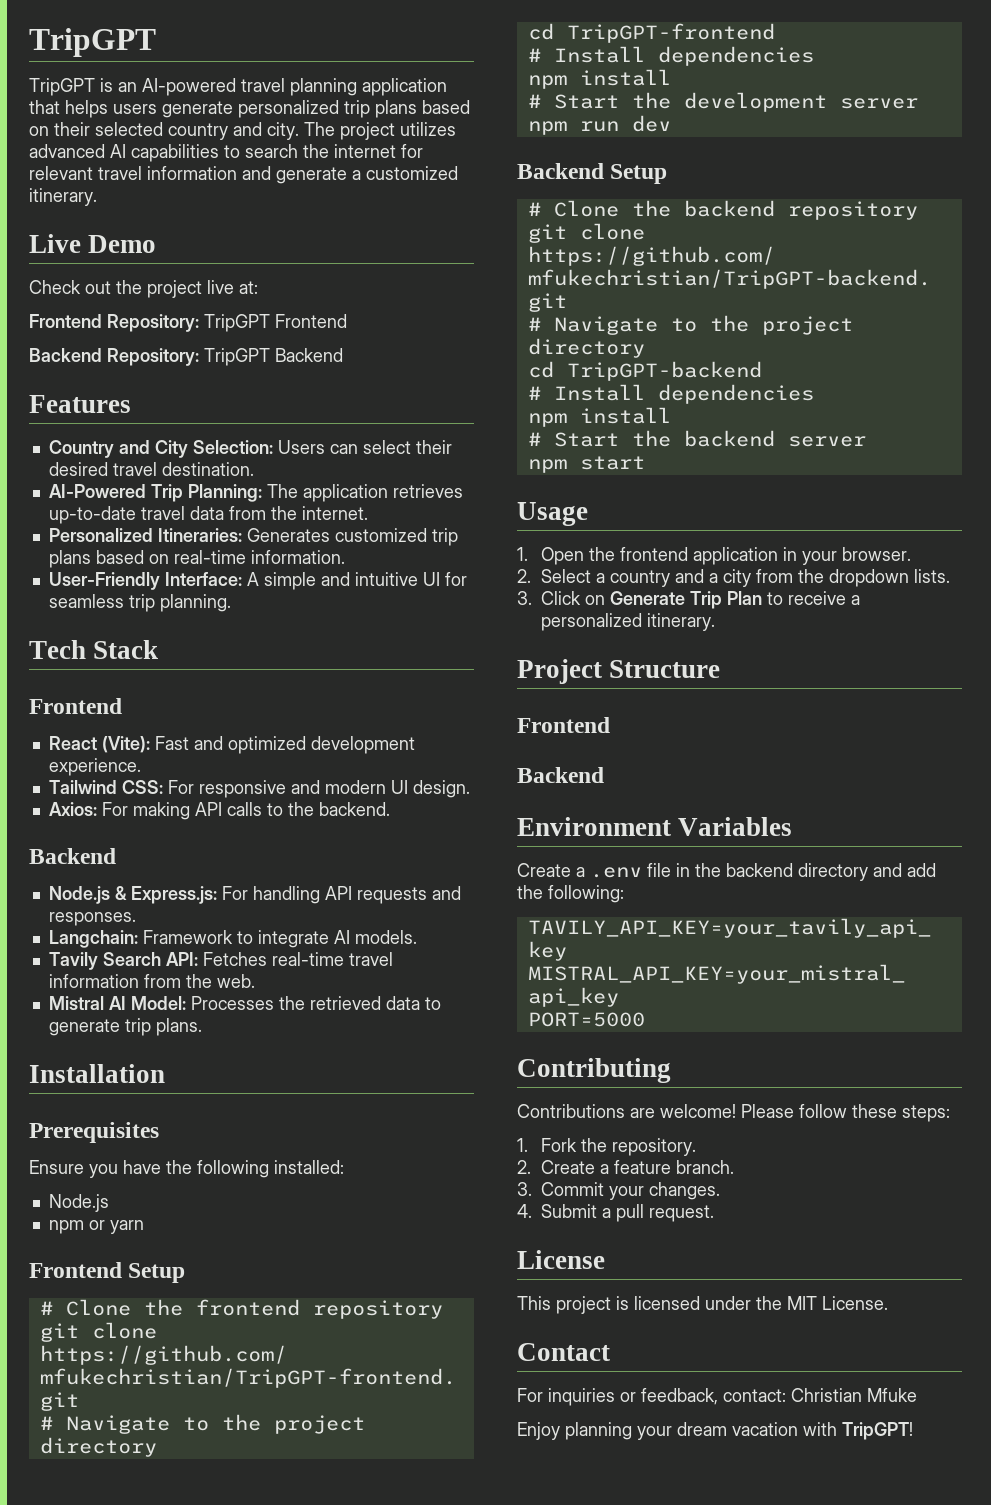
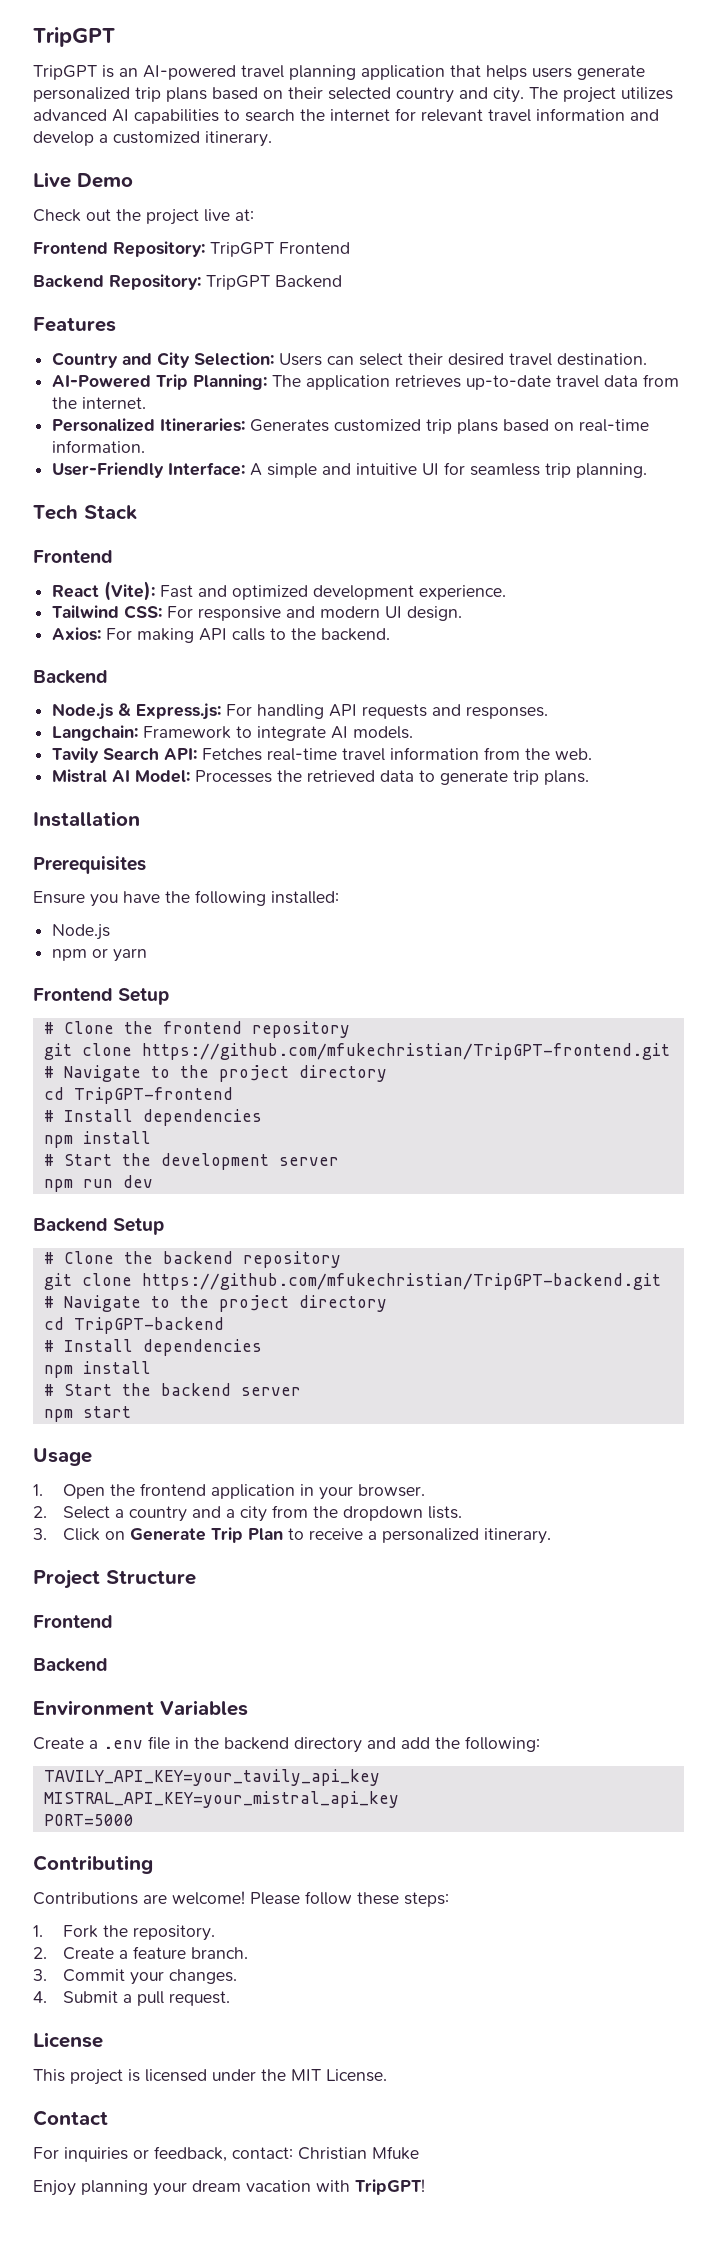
- The project utilizes advanced AI capabilities to search the internet for relevant travel information and generate a customized itinerary.
+ The project utilizes advanced AI capabilities to search the internet for relevant travel information and develop a customized itinerary.

